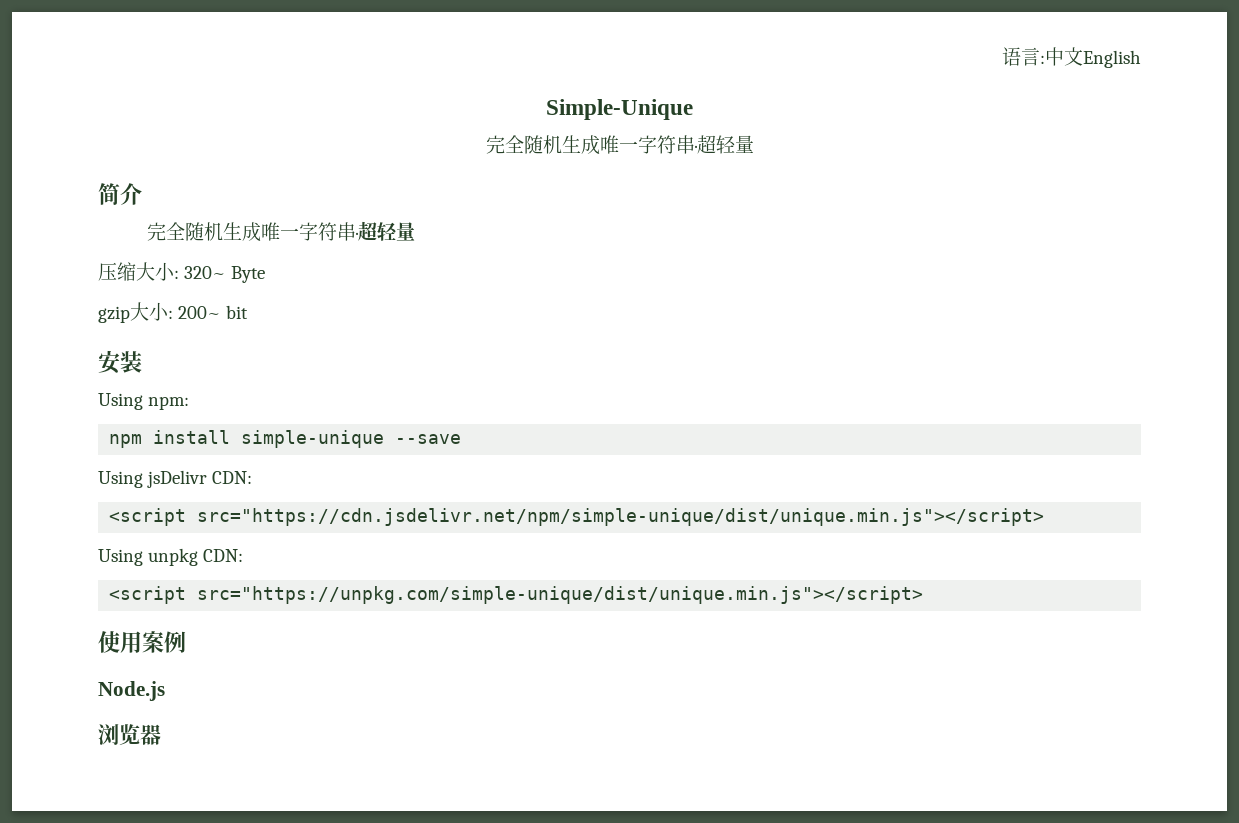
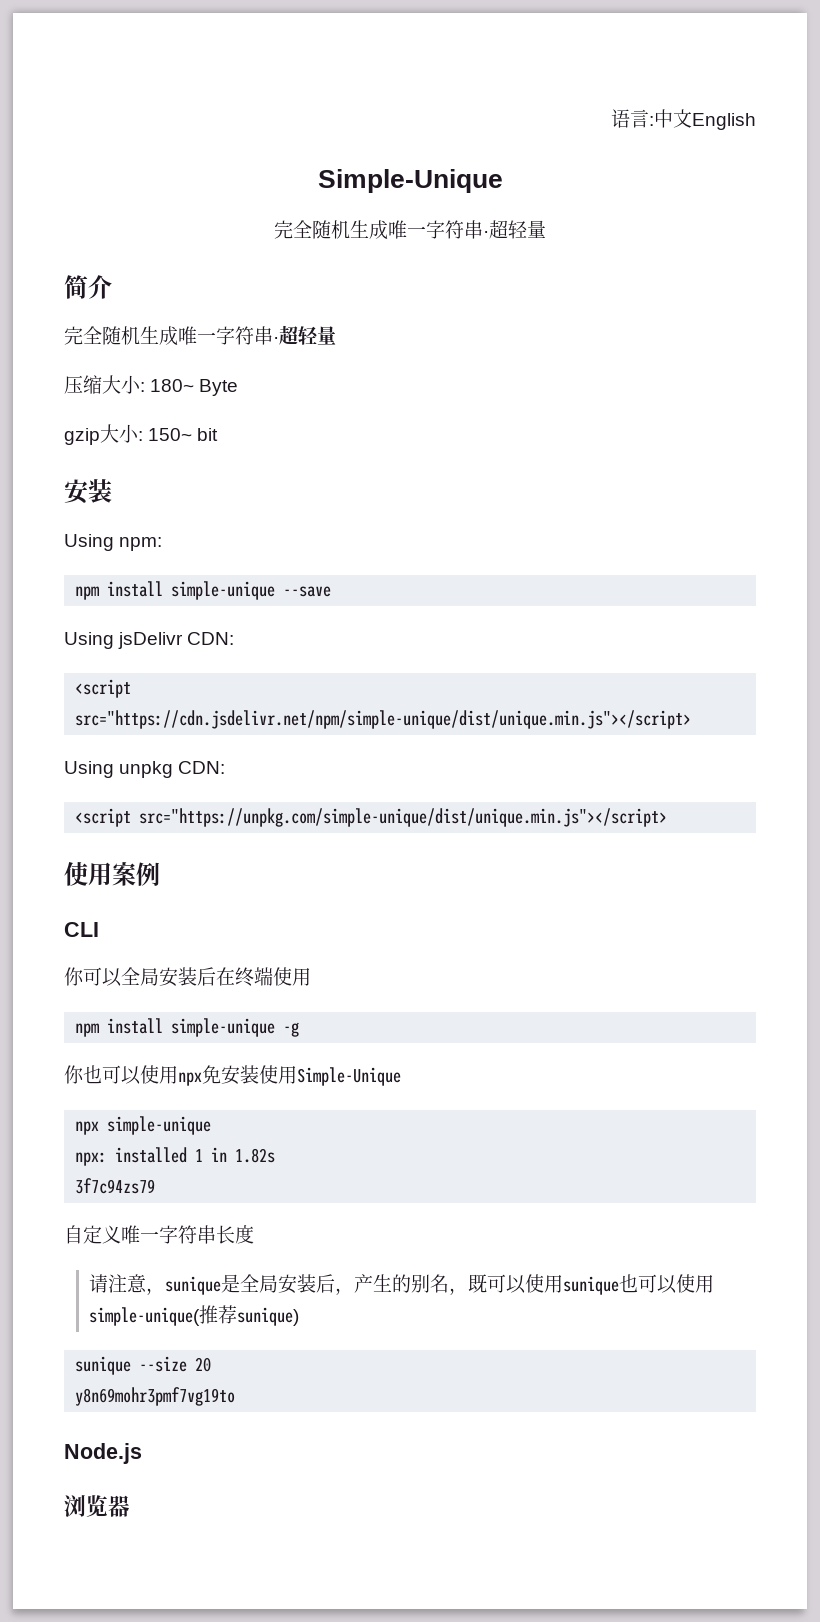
- 压缩大小: 320~ Byte
+ 压缩大小: 180~ Byte
- gzip大小: 200~ bit
+ gzip大小: 150~ bit
+ CLI
+ 你可以全局安装后在终端使用
+ npm install simple-unique -g
+ 你也可以使用npx免安装使用Simple-Unique
+ npx simple-unique
+ npx: installed 1 in 1.82s
+ 3f7c94zs79
+ 自定义唯一字符串长度
+ 请注意，sunique是全局安装后，产生的别名，既可以使用sunique也可以使用simple-unique(推荐sunique)
+ sunique --size 20
+ y8n69mohr3pmf7vg19to

